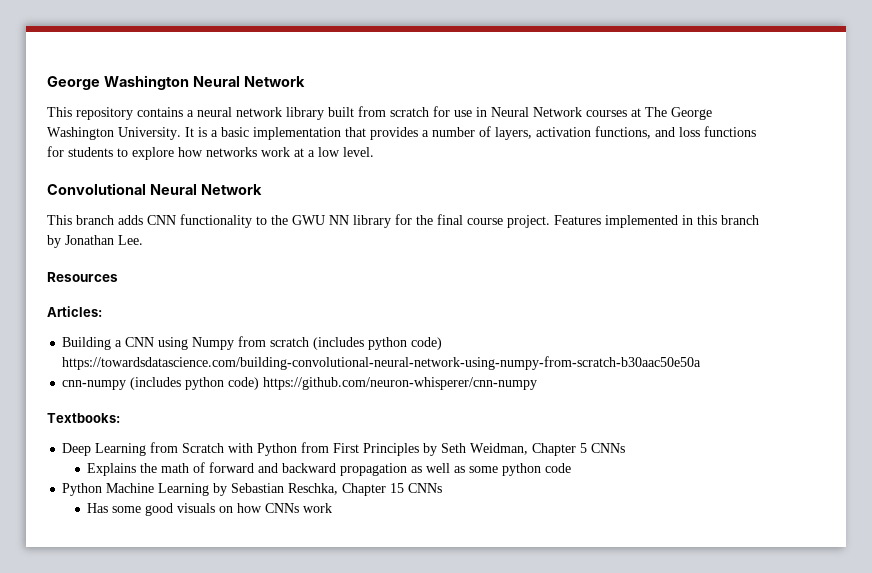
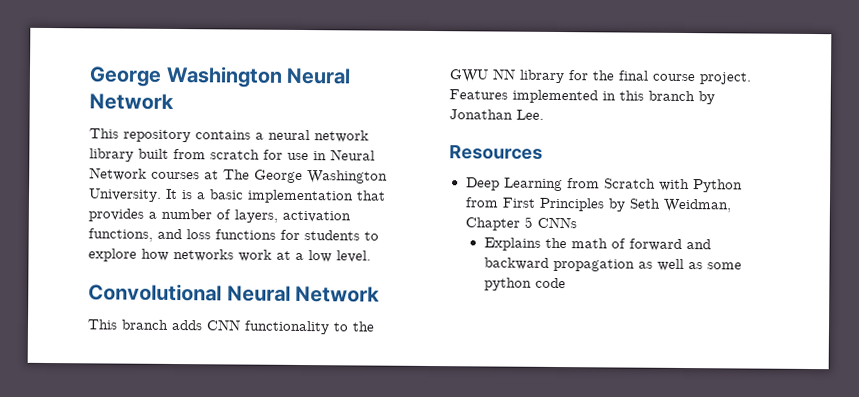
- Articles:
- Building a CNN using Numpy from scratch (includes python code) https://towardsdatascience.com/building-convolutional-neural-network-using-numpy-from-scratch-b30aac50e50a
- cnn-numpy (includes python code) https://github.com/neuron-whisperer/cnn-numpy
- Textbooks:
- Python Machine Learning by Sebastian Reschka, Chapter 15 CNNs
- Has some good visuals on how CNNs work

